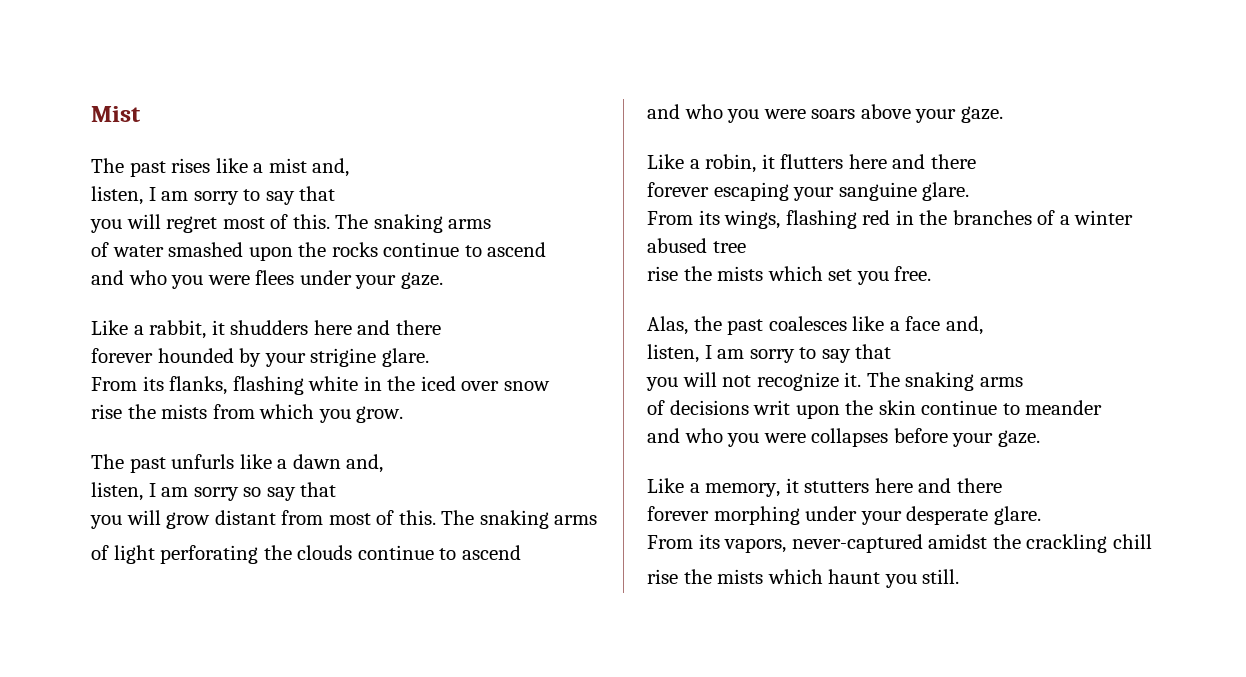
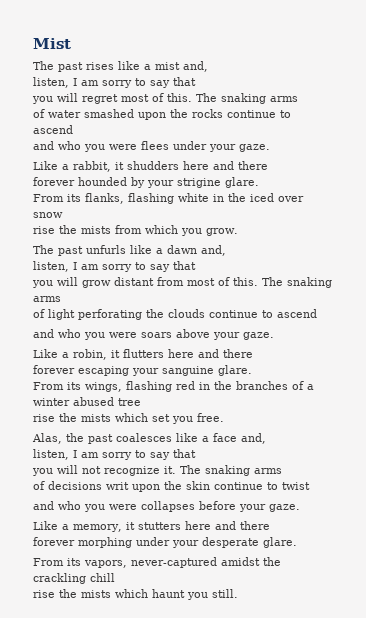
  The past unfurls like a dawn and,
- listen, I am sorry so say that
+ listen, I am sorry to say that
- of decisions writ upon the skin continue to meander
+ of decisions writ upon the skin continue to twist

